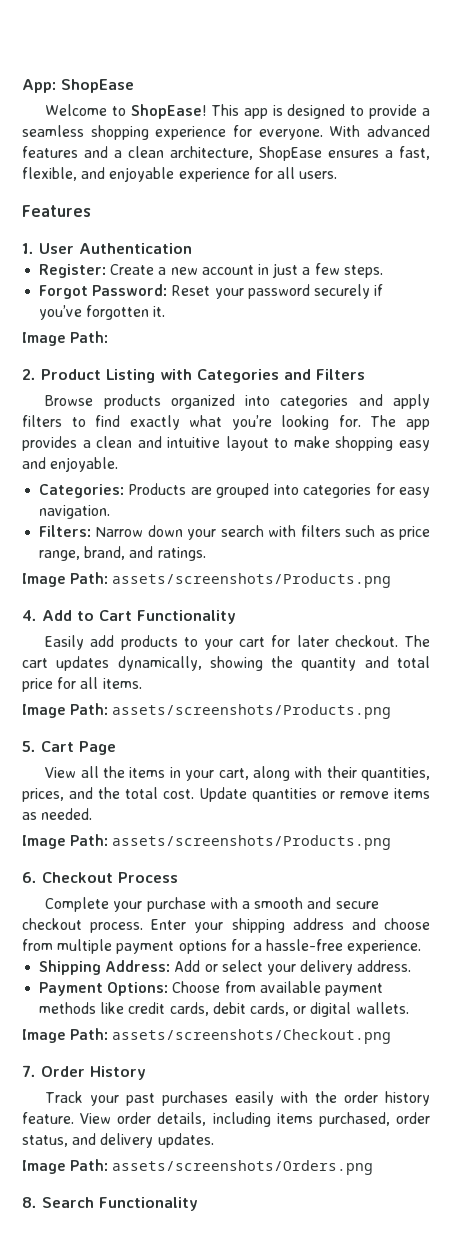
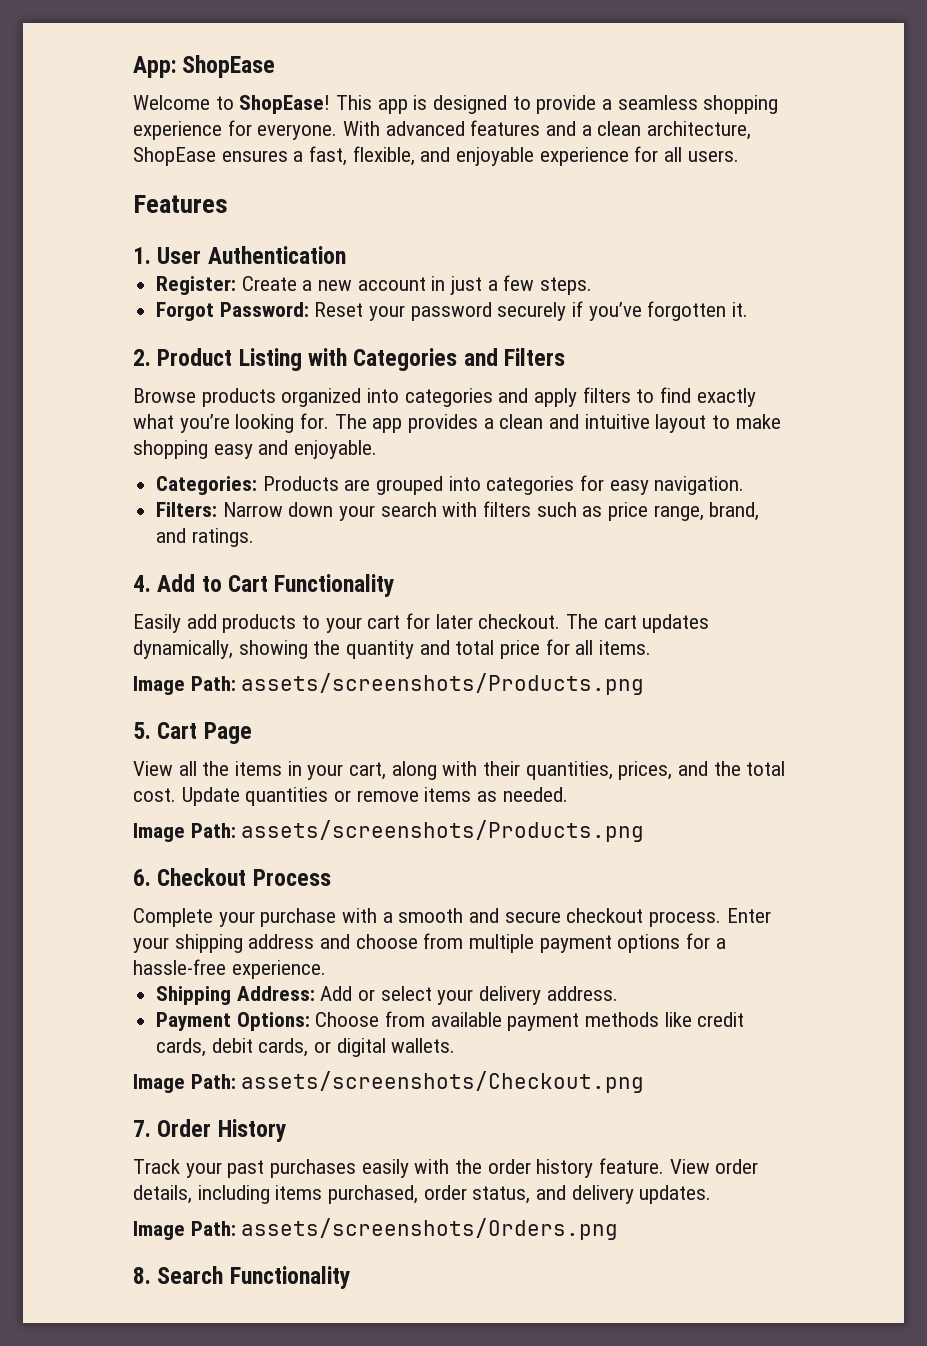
  Forgot Password: Reset your password securely if you’ve forgotten it.
- Image Path:
  Filters: Narrow down your search with filters such as price range, brand, and ratings.
- Image Path: assets/screenshots/Products.png

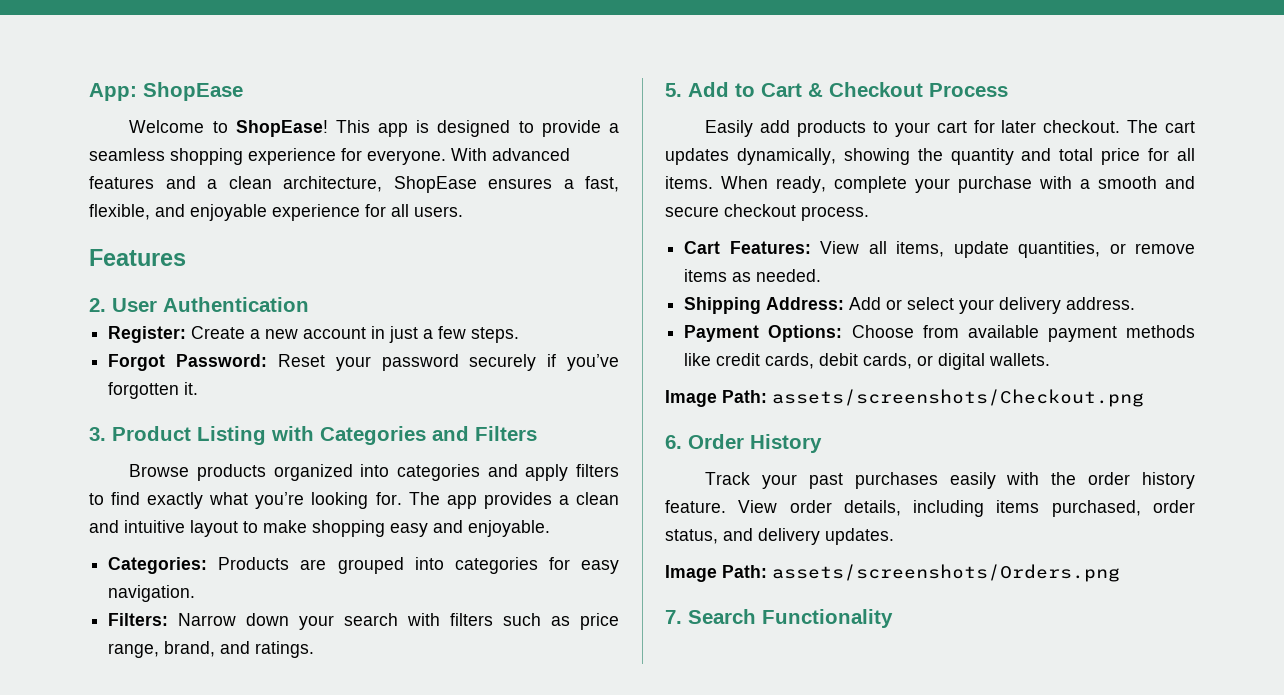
- 1. User Authentication
+ 2. User Authentication
- 2. Product Listing with Categories and Filters
+ 3. Product Listing with Categories and Filters
- 4. Add to Cart Functionality
+ 5. Add to Cart & Checkout Process
- The cart updates dynamically, showing the quantity and total price for all items.
- Image Path: assets/screenshots/Products.png
- 5. Cart Page
- View all the items in your cart, along with their quantities, prices, and the total cost. Update quantities or remove items as needed.
- Image Path: assets/screenshots/Products.png
- 6. Checkout Process
- Complete your purchase with a smooth and secure checkout process. Enter your shipping address and choose from multiple payment options for a hassle-free experience.
+ The cart updates dynamically, showing the quantity and total price for all items. When ready, complete your purchase with a smooth and secure checkout process.
+ Cart Features: View all items, update quantities, or remove items as needed.
- 7. Order History
+ 6. Order History
- 8. Search Functionality
+ 7. Search Functionality

